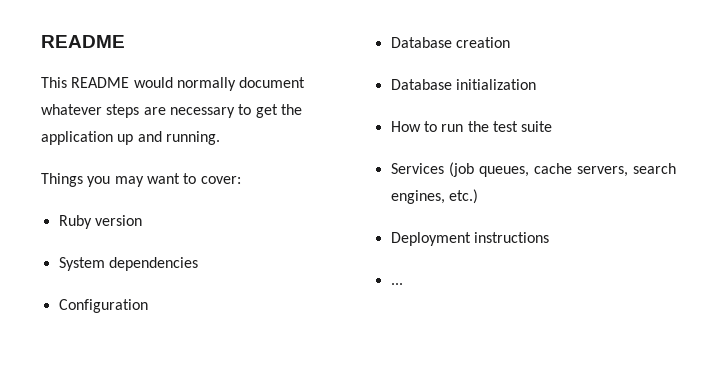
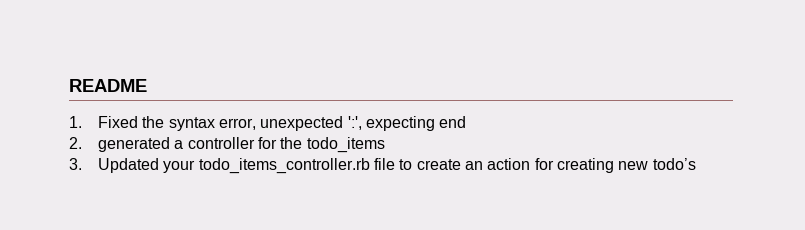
- This README would normally document whatever steps are necessary to get the application up and running.
- Things you may want to cover:
- Ruby version
- System dependencies
- Configuration
- Database creation
- Database initialization
- How to run the test suite
- Services (job queues, cache servers, search engines, etc.)
- Deployment instructions
- ...
+ 1. Fixed the syntax error, unexpected ':', expecting end
+ 2. generated a controller for the todo_items
+ 3. Updated your todo_items_controller.rb file to create an action for creating new todo’s

